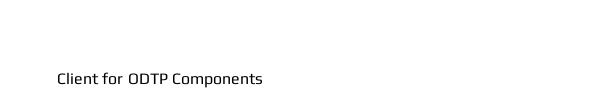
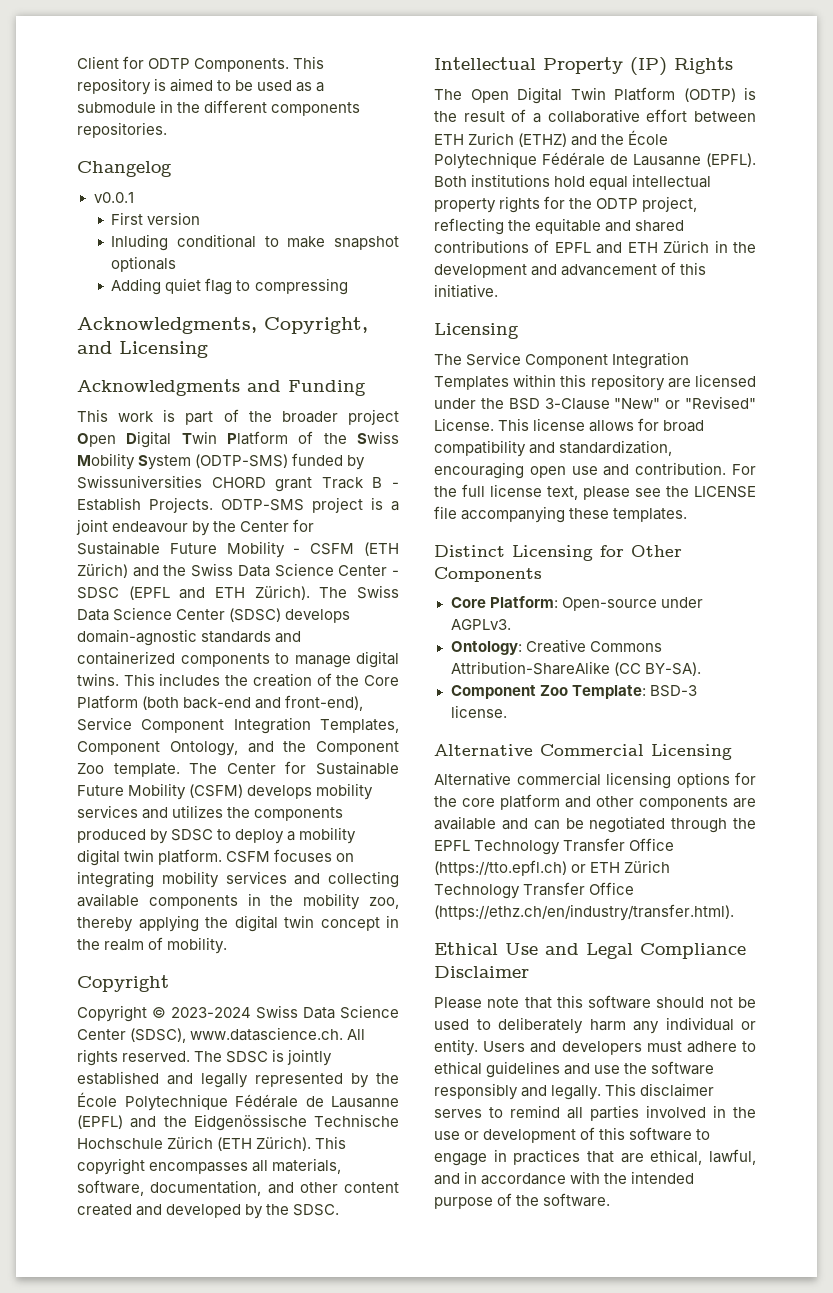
- Client for ODTP Components
+ Client for ODTP Components. This repository is aimed to be used as a submodule in the different components repositories.
+ Changelog
+ v0.0.1
+ First version
+ Inluding conditional to make snapshot optionals
+ Adding quiet flag to compressing
+ Acknowledgments, Copyright, and Licensing
+ Acknowledgments and Funding
+ This work is part of the broader project Open Digital Twin Platform of the Swiss Mobility System (ODTP-SMS) funded by Swissuniversities CHORD grant Track B - Establish Projects. ODTP-SMS project is a joint endeavour by the Center for Sustainable Future Mobility - CSFM (ETH Zürich) and the Swiss Data Science Center - SDSC (EPFL and ETH Zürich). The Swiss Data Science Center (SDSC) develops domain-agnostic standards and containerized components to manage digital twins. This includes the creation of the Core Platform (both back-end and front-end), Service Component Integration Templates, Component Ontology, and the Component Zoo template. The Center for Sustainable Future Mobility (CSFM) develops mobility services and utilizes the components produced by SDSC to deploy a mobility digital twin platform. CSFM focuses on integrating mobility services and collecting available components in the mobility zoo, thereby applying the digital twin concept in the realm of mobility.
+ Copyright
+ Copyright © 2023-2024 Swiss Data Science Center (SDSC), www.datascience.ch. All rights reserved. The SDSC is jointly established and legally represented by the École Polytechnique Fédérale de Lausanne (EPFL) and the Eidgenössische Technische Hochschule Zürich (ETH Zürich). This copyright encompasses all materials, software, documentation, and other content created and developed by the SDSC.
+ Intellectual Property (IP) Rights
+ The Open Digital Twin Platform (ODTP) is the result of a collaborative effort between ETH Zurich (ETHZ) and the École Polytechnique Fédérale de Lausanne (EPFL). Both institutions hold equal intellectual property rights for the ODTP project, reflecting the equitable and shared contributions of EPFL and ETH Zürich in the development and advancement of this initiative.
+ Licensing
+ The Service Component Integration Templates within this repository are licensed under the BSD 3-Clause "New" or "Revised" License. This license allows for broad compatibility and standardization, encouraging open use and contribution. For the full license text, please see the LICENSE file accompanying these templates.
+ Distinct Licensing for Other Components
+ Core Platform: Open-source under AGPLv3.
+ Ontology: Creative Commons Attribution-ShareAlike (CC BY-SA).
+ Component Zoo Template: BSD-3 license.
+ Alternative Commercial Licensing
+ Alternative commercial licensing options for the core platform and other components are available and can be negotiated through the EPFL Technology Transfer Office (https://tto.epfl.ch) or ETH Zürich Technology Transfer Office (https://ethz.ch/en/industry/transfer.html).
+ Ethical Use and Legal Compliance Disclaimer
+ Please note that this software should not be used to deliberately harm any individual or entity. Users and developers must adhere to ethical guidelines and use the software responsibly and legally. This disclaimer serves to remind all parties involved in the use or development of this software to engage in practices that are ethical, lawful, and in accordance with the intended purpose of the software.

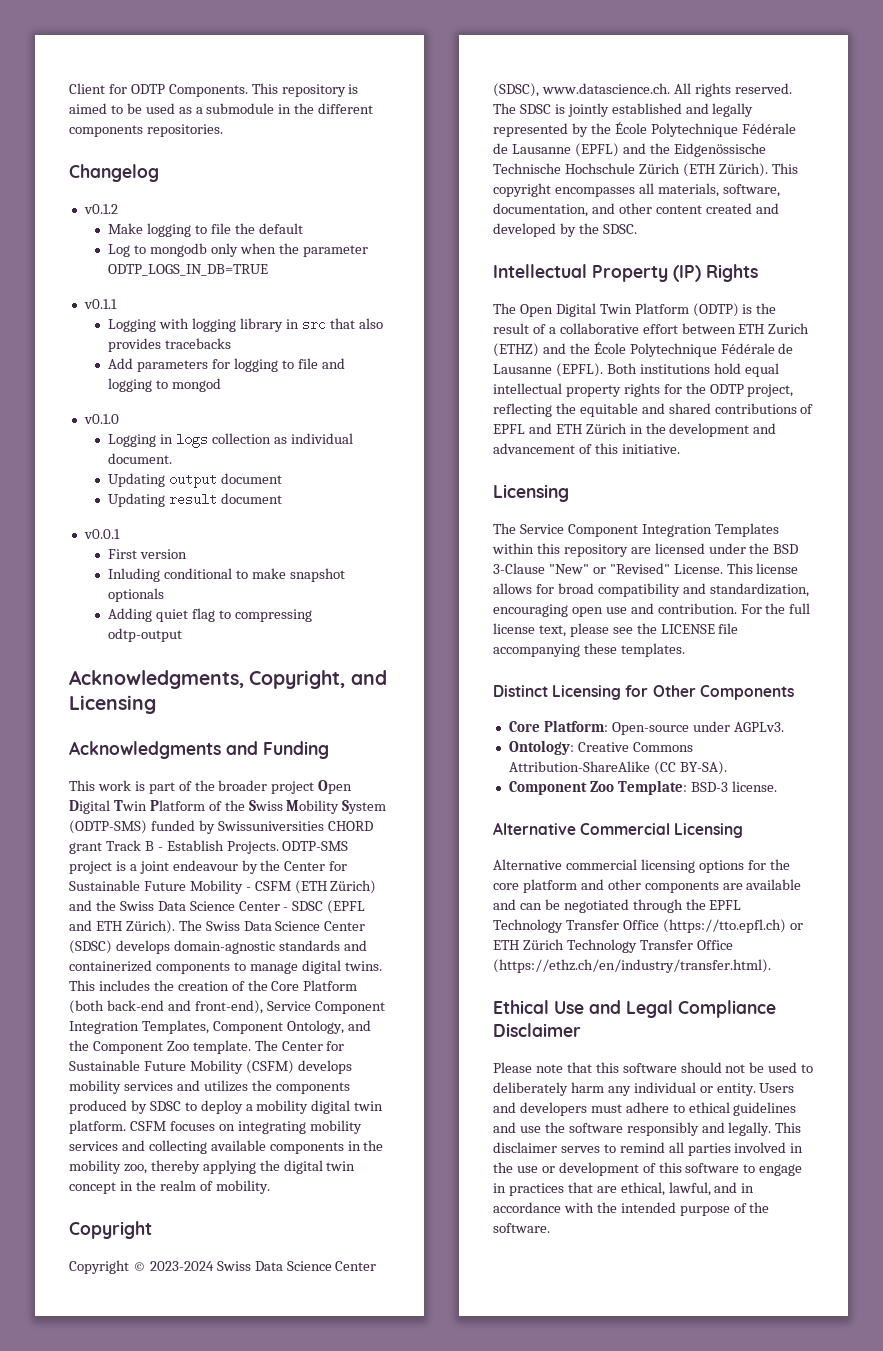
+ v0.1.2
+ Make logging to file the default
+ Log to mongodb only when the parameter ODTP_LOGS_IN_DB=TRUE
+ v0.1.1
+ Logging with logging library in src that also provides tracebacks
+ Add parameters for logging to file and logging to mongod
+ v0.1.0
+ Logging in logs collection as individual document.
+ Updating output document
+ Updating result document
- Adding quiet flag to compressing
+ Adding quiet flag to compressing odtp-output

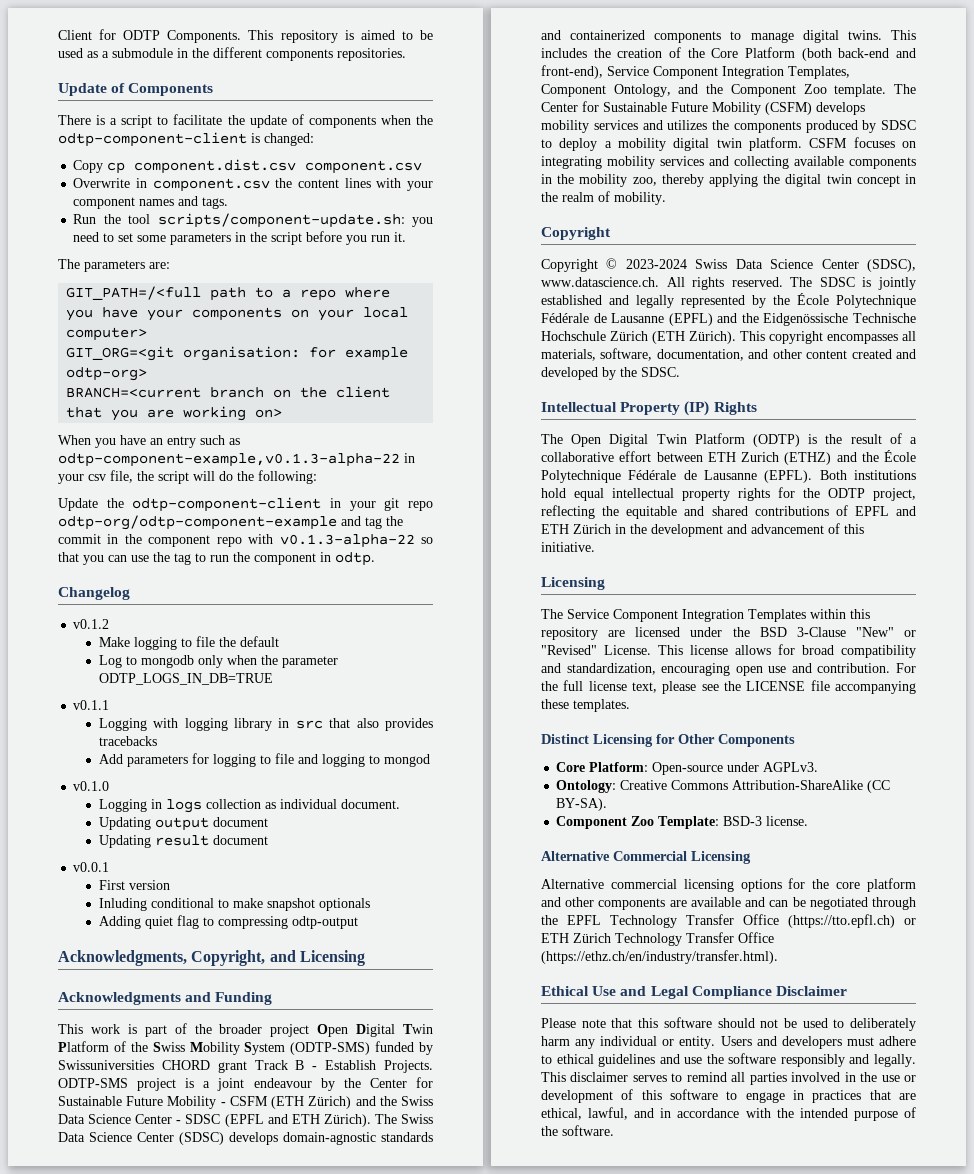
+ Update of Components
+ There is a script to facilitate the update of components when the odtp-component-client is changed:
+ Copy cp component.dist.csv component.csv
+ Overwrite in component.csv the content lines with your component names and tags.
+ Run the tool scripts/component-update.sh: you need to set some parameters in the script before you run it.
+ The parameters are:
+ GIT_PATH=/<full path to a repo where you have your components on your local computer>
+ GIT_ORG=<git organisation: for example odtp-org>
+ BRANCH=<current branch on the client that you are working on>
+ When you have an entry such as odtp-component-example,v0.1.3-alpha-22 in your csv file, the script will do the following:
+ Update the odtp-component-client in your git repo odtp-org/odtp-component-example and tag the commit in the component repo with v0.1.3-alpha-22 so that you can use the tag to run the component in odtp.

